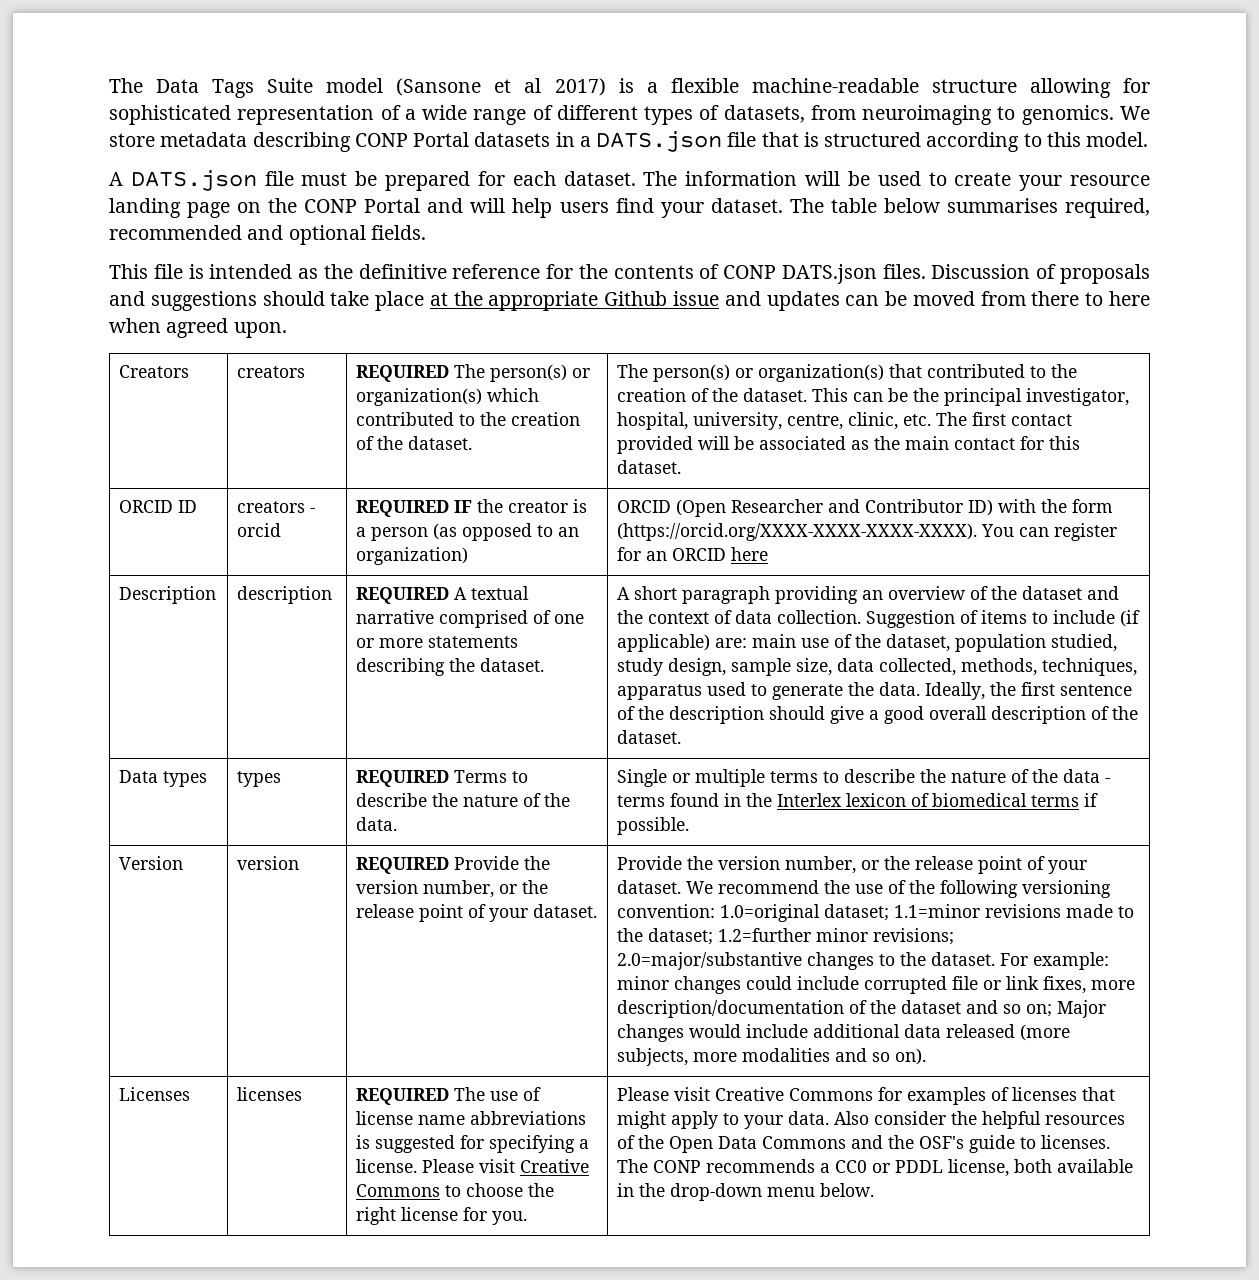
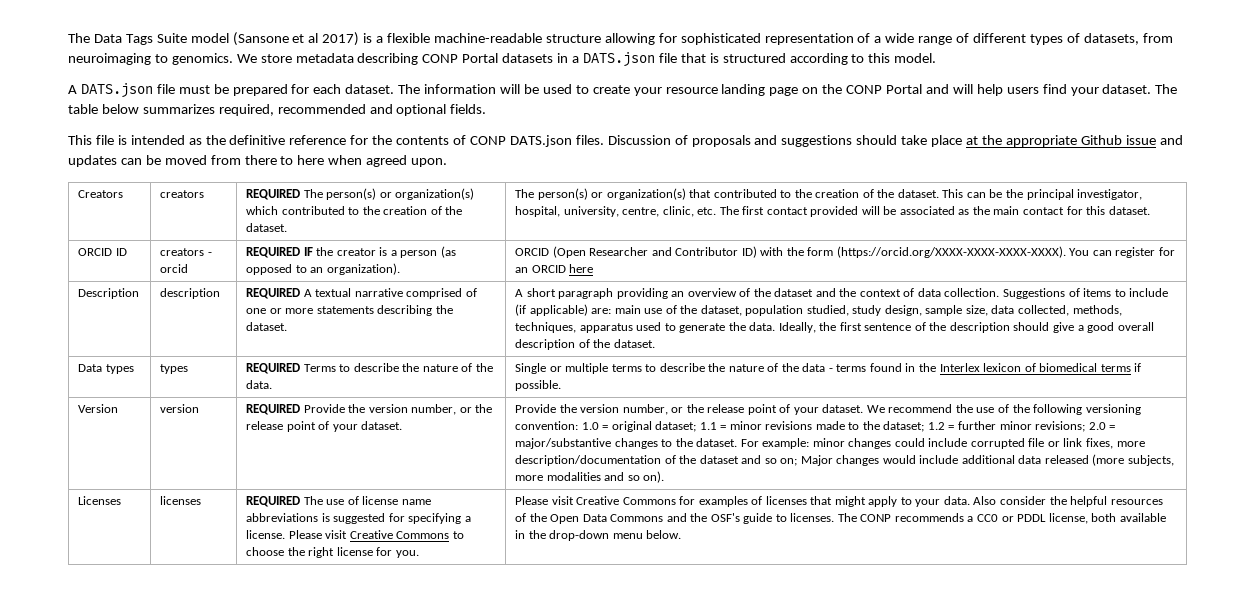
- The table below summarises required, recommended and optional fields.
+ The table below summarizes required, recommended and optional fields.
- ORCID ID | creators - orcid | REQUIRED IF the creator is a person (as opposed to an organization) | ORCID (Open Researcher and Contributor ID) with the form (https://orcid.org/XXXX-XXXX-XXXX-XXXX). You can register for an ORCID here
+ ORCID ID | creators - orcid | REQUIRED IF the creator is a person (as opposed to an organization). | ORCID (Open Researcher and Contributor ID) with the form (https://orcid.org/XXXX-XXXX-XXXX-XXXX). You can register for an ORCID here
- Suggestion of items to include (if applicable) are: main use of the dataset, population studied, study design, sample size, data collected, methods, techniques, apparatus used to generate the data.
+ Suggestions of items to include (if applicable) are: main use of the dataset, population studied, study design, sample size, data collected, methods, techniques, apparatus used to generate the data.
- We recommend the use of the following versioning convention: 1.0=original dataset; 1.1=minor revisions made to the dataset; 1.2=further minor revisions; 2.0=major/substantive changes to the dataset.
+ We recommend the use of the following versioning convention: 1.0 = original dataset; 1.1 = minor revisions made to the dataset; 1.2 = further minor revisions; 2.0 = major/substantive changes to the dataset.

